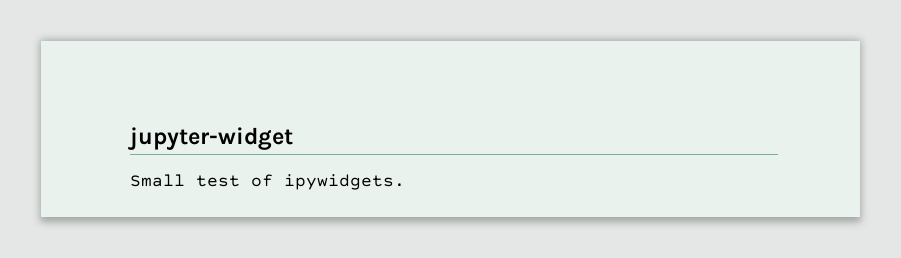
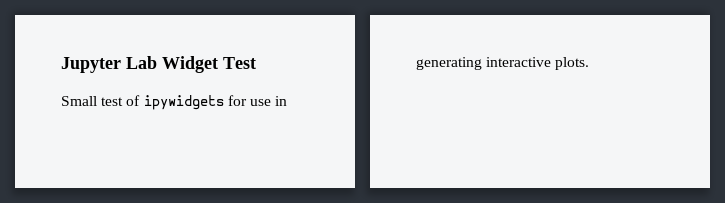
- jupyter-widget
+ Jupyter Lab Widget Test
- Small test of ipywidgets.
+ Small test of ipywidgets for use in generating interactive plots.

